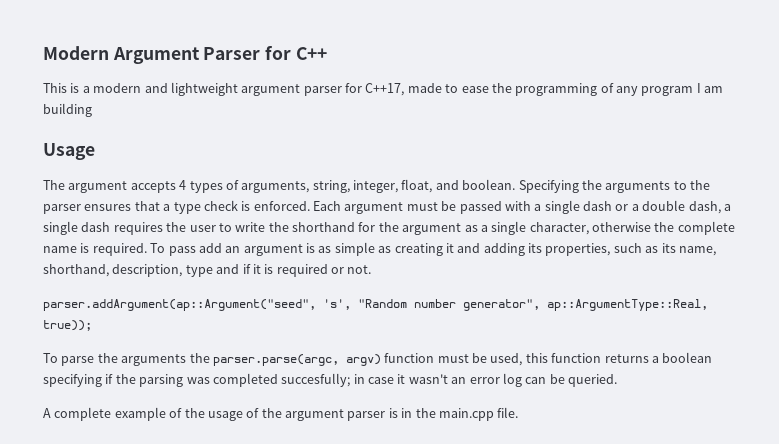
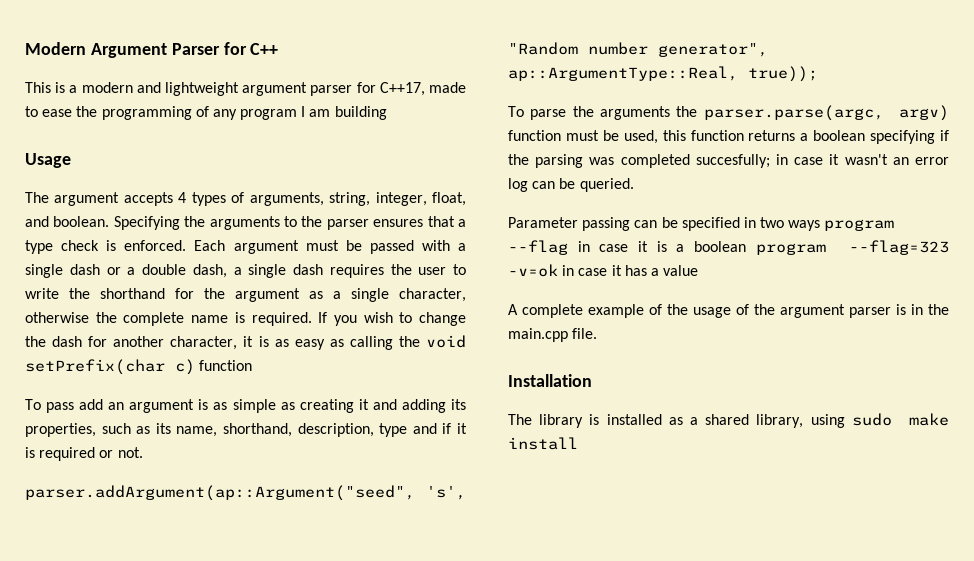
- Each argument must be passed with a single dash or a double dash, a single dash requires the user to write the shorthand for the argument as a single character, otherwise the complete name is required. To pass add an argument is as simple as creating it and adding its properties, such as its name, shorthand, description, type and if it is required or not.
+ Each argument must be passed with a single dash or a double dash, a single dash requires the user to write the shorthand for the argument as a single character, otherwise the complete name is required. If you wish to change the dash for another character, it is as easy as calling the void setPrefix(char c) function
+ To pass add an argument is as simple as creating it and adding its properties, such as its name, shorthand, description, type and if it is required or not.
+ Parameter passing can be specified in two ways program --flag in case it is a boolean program --flag=323 -v=ok in case it has a value
+ Installation
+ The library is installed as a shared library, using sudo make install

